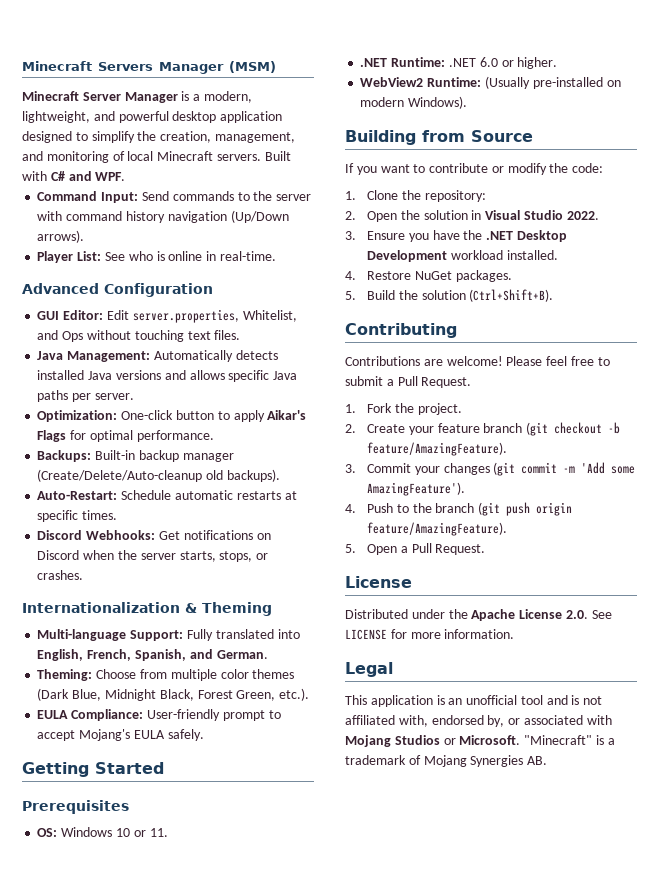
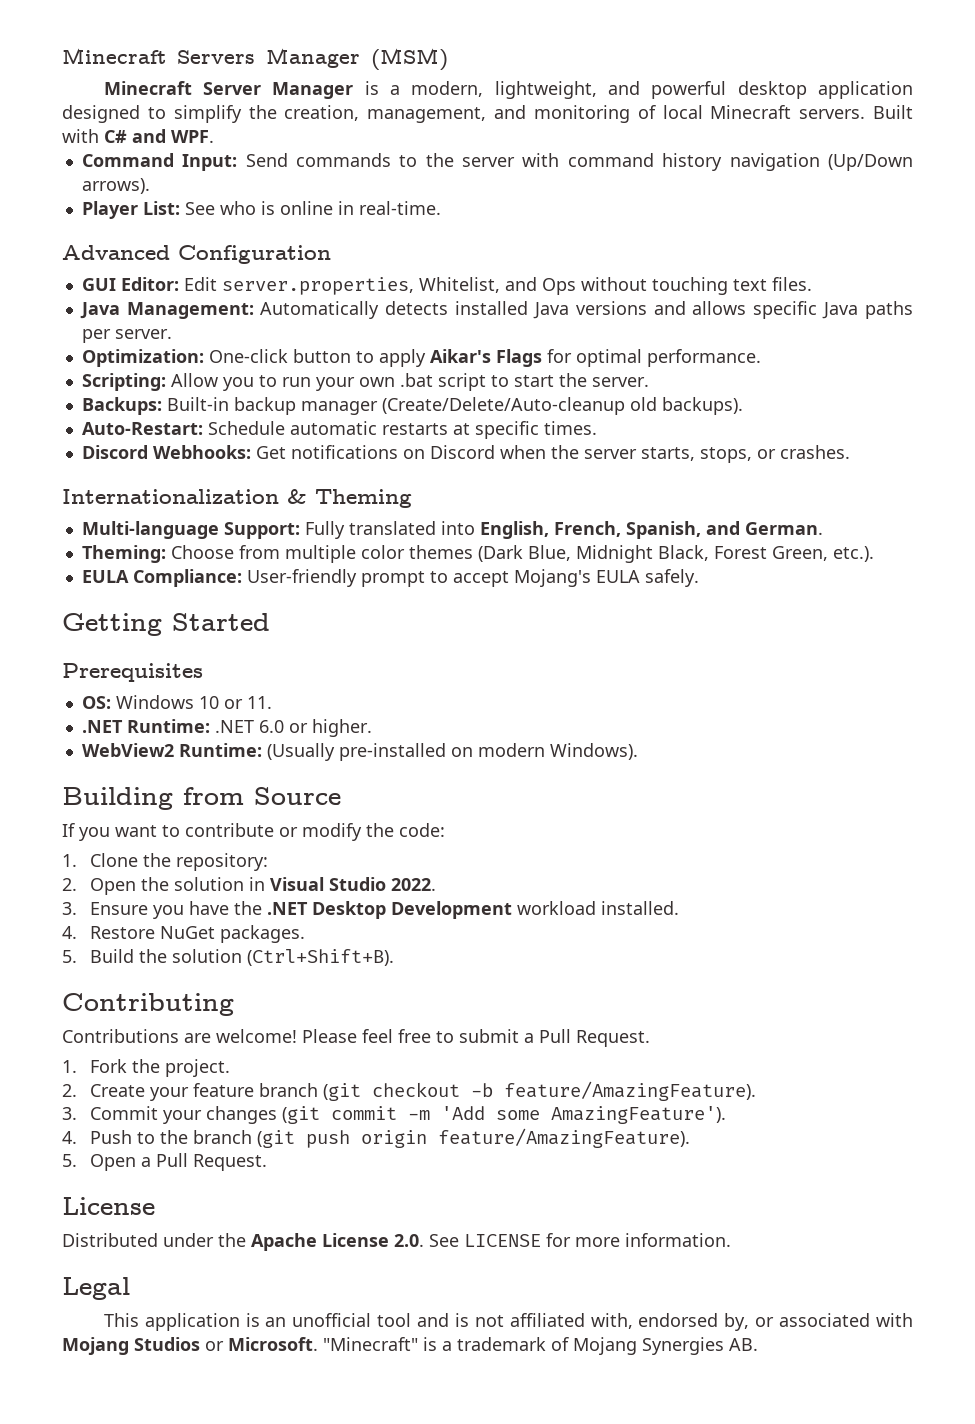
+ Scripting: Allow you to run your own .bat script to start the server.

